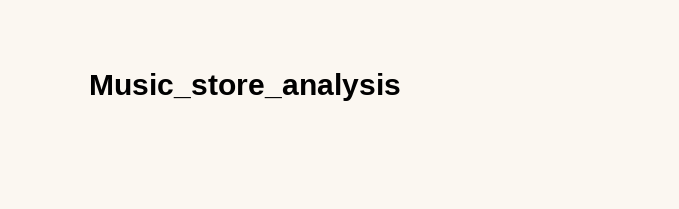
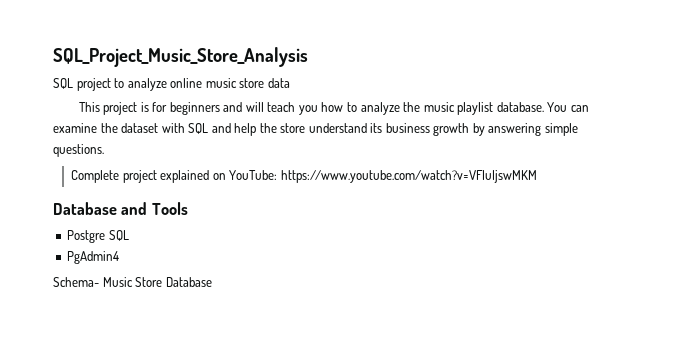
- Music_store_analysis
+ SQL_Project_Music_Store_Analysis
+ SQL project to analyze online music store data
+ This project is for beginners and will teach you how to analyze the music playlist database. You can examine the dataset with SQL and help the store understand its business growth by answering simple questions.
+ Complete project explained on YouTube: https://www.youtube.com/watch?v=VFIuIjswMKM
+ Database and Tools
+ Postgre SQL
+ PgAdmin4
+ Schema- Music Store Database

